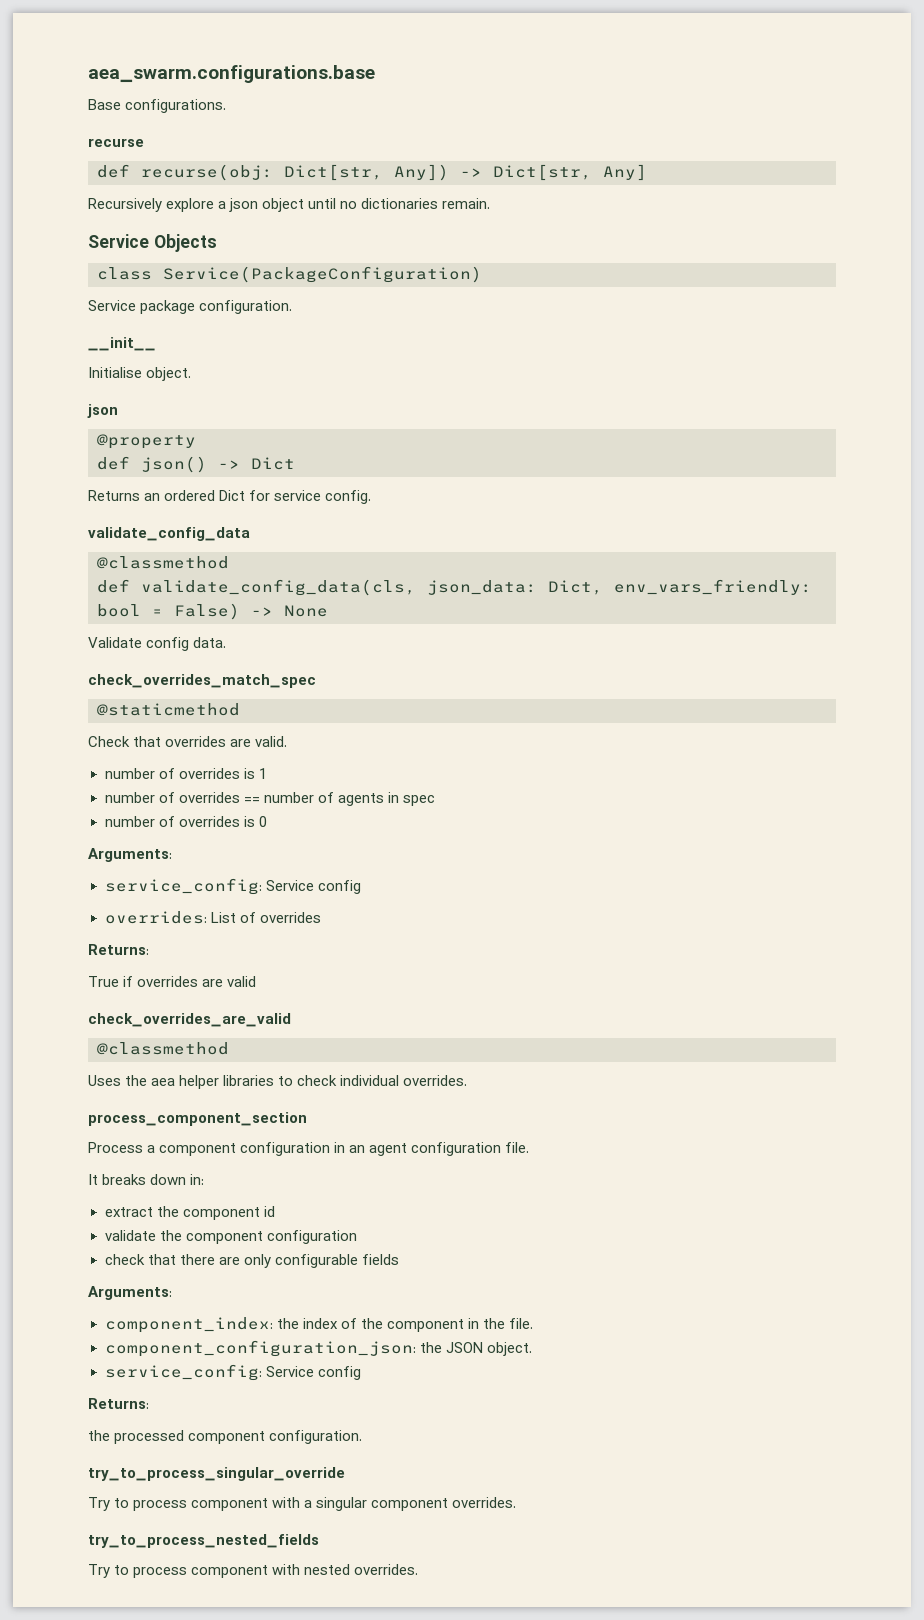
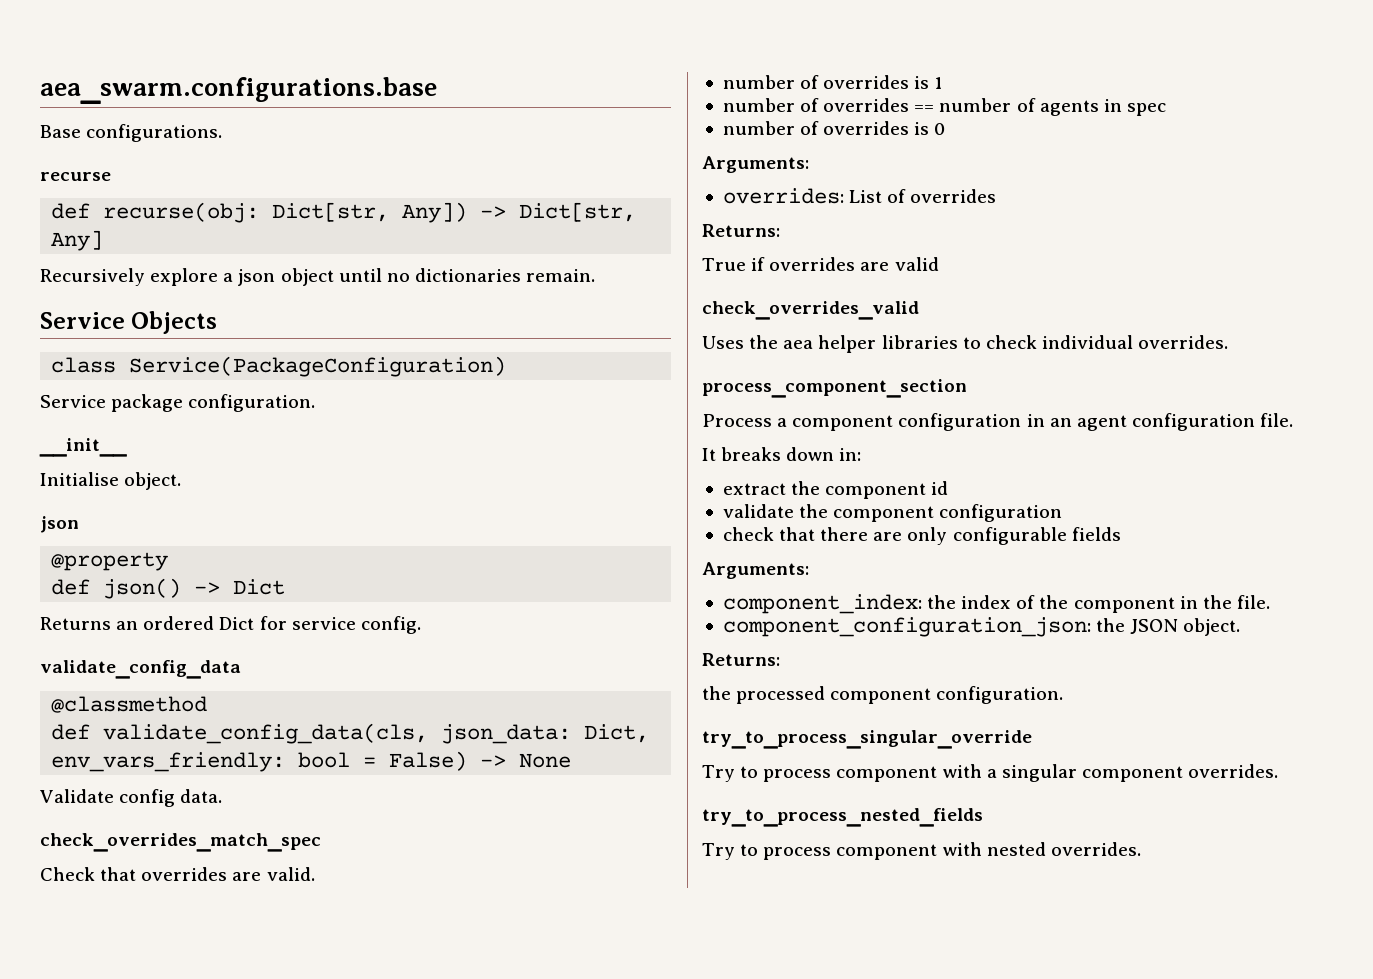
- @staticmethod
  number of overrides is 0
  Arguments:
- service_config: Service config
- check_overrides_are_valid
- @classmethod
+ check_overrides_valid
  component_configuration_json: the JSON object.
- service_config: Service config

